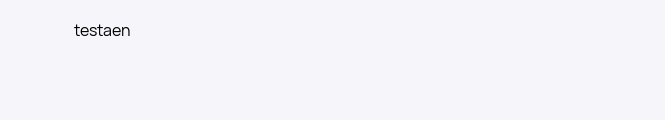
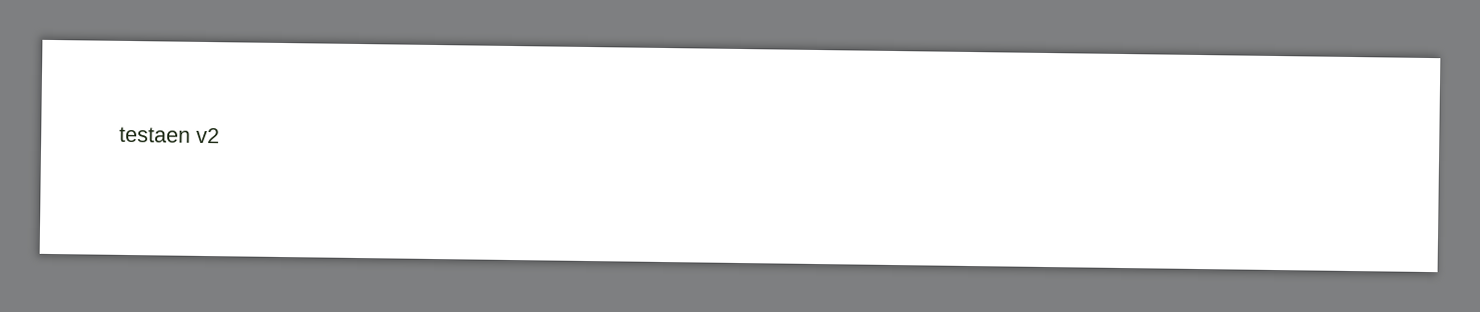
- testaen
+ testaen v2

